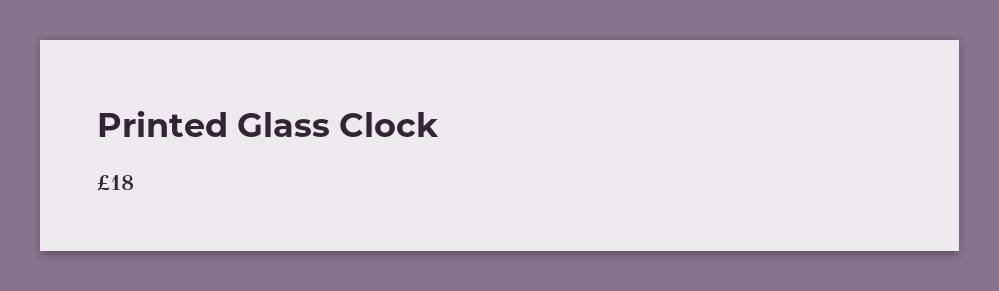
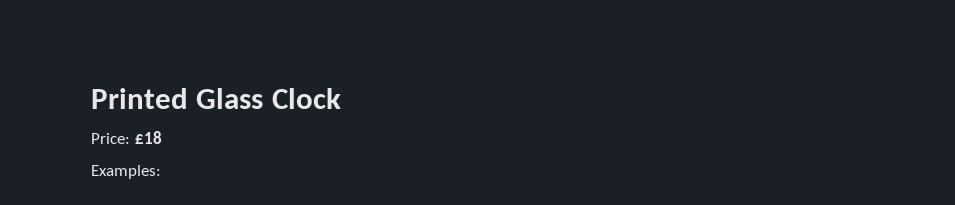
- £18
+ Price: £18
+ Examples:

